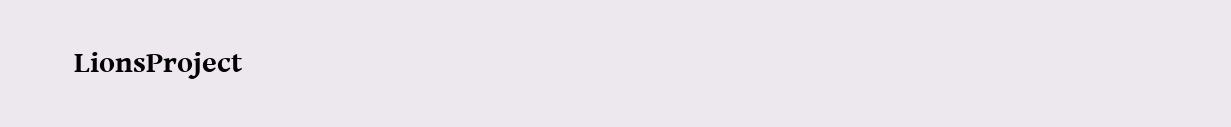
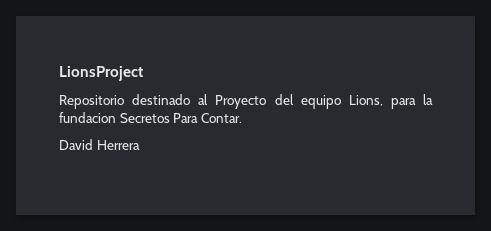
+ Repositorio destinado al Proyecto del equipo Lions, para la fundacion Secretos Para Contar.
+ David Herrera

